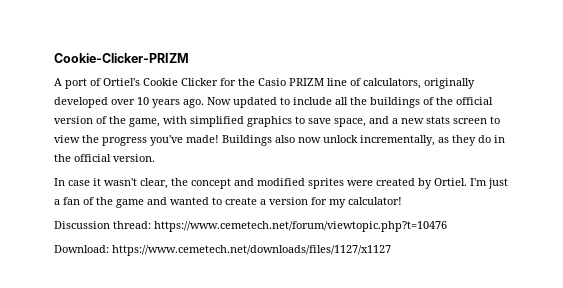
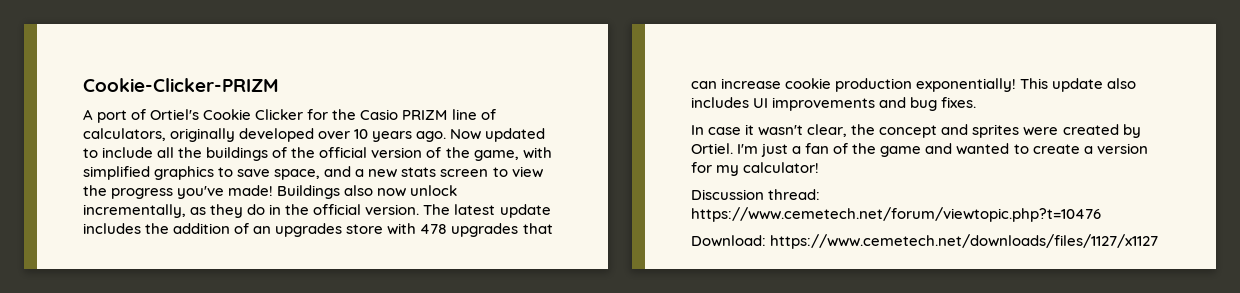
+ The latest update includes the addition of an upgrades store with 478 upgrades that can increase cookie production exponentially! This update also includes UI improvements and bug fixes.
- In case it wasn't clear, the concept and modified sprites were created by Ortiel.
+ In case it wasn't clear, the concept and sprites were created by Ortiel.

